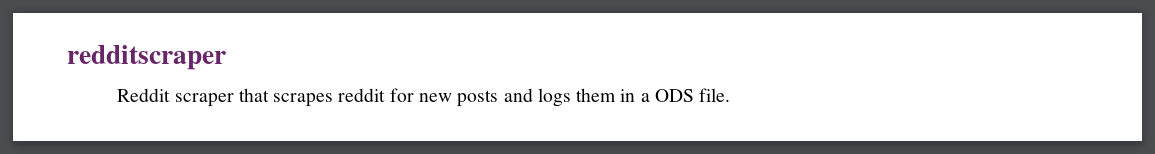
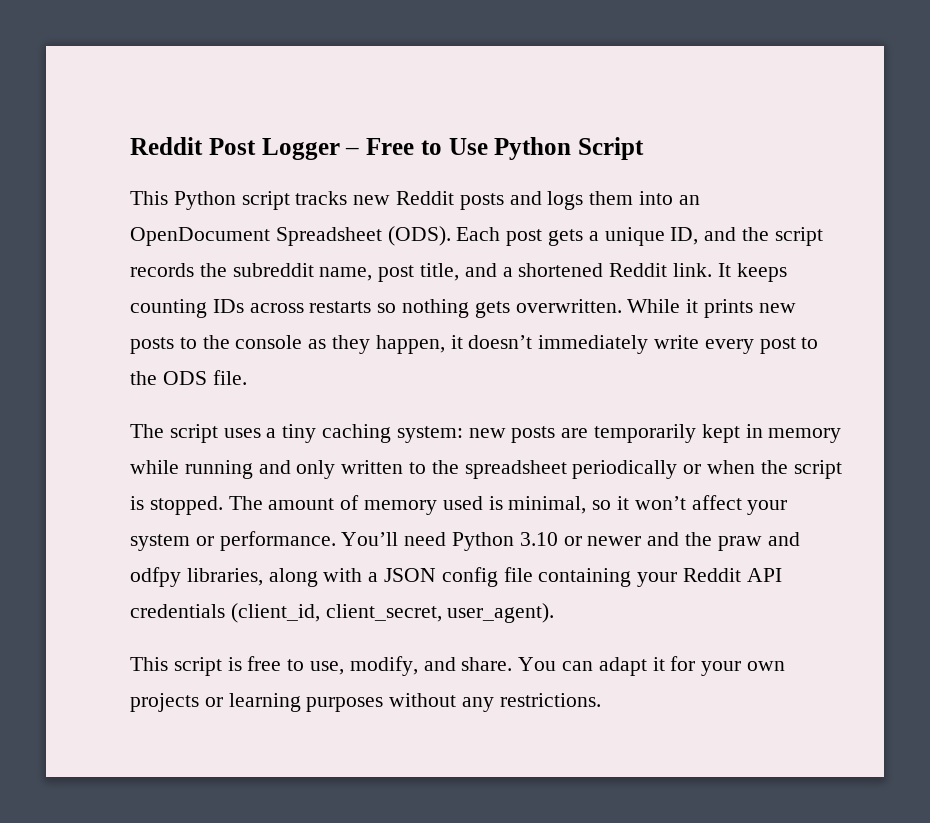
- redditscraper
- Reddit scraper that scrapes reddit for new posts and logs them in a ODS file.
+ Reddit Post Logger – Free to Use Python Script
+ This Python script tracks new Reddit posts and logs them into an OpenDocument Spreadsheet (ODS). Each post gets a unique ID, and the script records the subreddit name, post title, and a shortened Reddit link. It keeps counting IDs across restarts so nothing gets overwritten. While it prints new posts to the console as they happen, it doesn’t immediately write every post to the ODS file.
+ The script uses a tiny caching system: new posts are temporarily kept in memory while running and only written to the spreadsheet periodically or when the script is stopped. The amount of memory used is minimal, so it won’t affect your system or performance. You’ll need Python 3.10 or newer and the praw and odfpy libraries, along with a JSON config file containing your Reddit API credentials (client_id, client_secret, user_agent).
+ This script is free to use, modify, and share. You can adapt it for your own projects or learning purposes without any restrictions.

